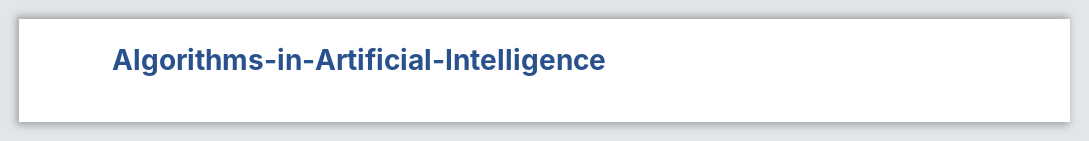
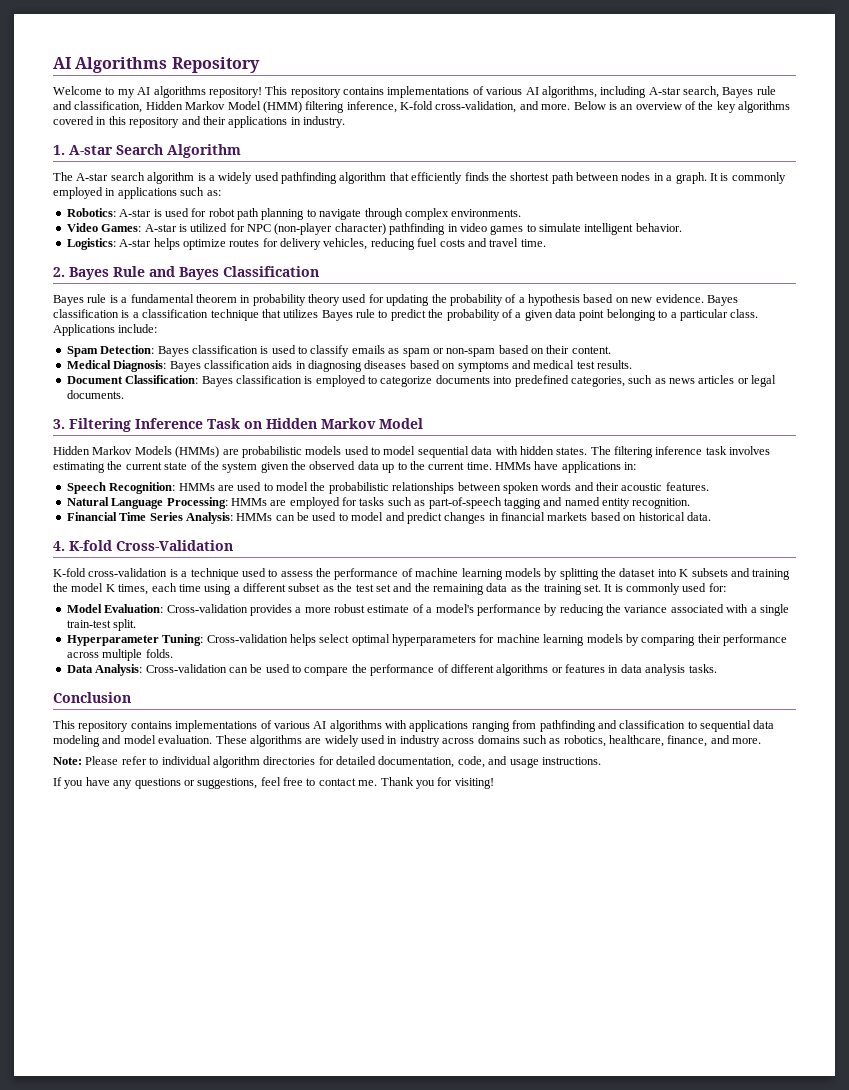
- Algorithms-in-Artificial-Intelligence
+ AI Algorithms Repository
+ Welcome to my AI algorithms repository! This repository contains implementations of various AI algorithms, including A-star search, Bayes rule and classification, Hidden Markov Model (HMM) filtering inference, K-fold cross-validation, and more. Below is an overview of the key algorithms covered in this repository and their applications in industry.
+ 1. A-star Search Algorithm
+ The A-star search algorithm is a widely used pathfinding algorithm that efficiently finds the shortest path between nodes in a graph. It is commonly employed in applications such as:
+ Robotics: A-star is used for robot path planning to navigate through complex environments.
+ Video Games: A-star is utilized for NPC (non-player character) pathfinding in video games to simulate intelligent behavior.
+ Logistics: A-star helps optimize routes for delivery vehicles, reducing fuel costs and travel time.
+ 2. Bayes Rule and Bayes Classification
+ Bayes rule is a fundamental theorem in probability theory used for updating the probability of a hypothesis based on new evidence. Bayes classification is a classification technique that utilizes Bayes rule to predict the probability of a given data point belonging to a particular class. Applications include:
+ Spam Detection: Bayes classification is used to classify emails as spam or non-spam based on their content.
+ Medical Diagnosis: Bayes classification aids in diagnosing diseases based on symptoms and medical test results.
+ Document Classification: Bayes classification is employed to categorize documents into predefined categories, such as news articles or legal documents.
+ 3. Filtering Inference Task on Hidden Markov Model
+ Hidden Markov Models (HMMs) are probabilistic models used to model sequential data with hidden states. The filtering inference task involves estimating the current state of the system given the observed data up to the current time. HMMs have applications in:
+ Speech Recognition: HMMs are used to model the probabilistic relationships between spoken words and their acoustic features.
+ Natural Language Processing: HMMs are employed for tasks such as part-of-speech tagging and named entity recognition.
+ Financial Time Series Analysis: HMMs can be used to model and predict changes in financial markets based on historical data.
+ 4. K-fold Cross-Validation
+ K-fold cross-validation is a technique used to assess the performance of machine learning models by splitting the dataset into K subsets and training the model K times, each time using a different subset as the test set and the remaining data as the training set. It is commonly used for:
+ Model Evaluation: Cross-validation provides a more robust estimate of a model's performance by reducing the variance associated with a single train-test split.
+ Hyperparameter Tuning: Cross-validation helps select optimal hyperparameters for machine learning models by comparing their performance across multiple folds.
+ Data Analysis: Cross-validation can be used to compare the performance of different algorithms or features in data analysis tasks.
+ Conclusion
+ This repository contains implementations of various AI algorithms with applications ranging from pathfinding and classification to sequential data modeling and model evaluation. These algorithms are widely used in industry across domains such as robotics, healthcare, finance, and more.
+ Note: Please refer to individual algorithm directories for detailed documentation, code, and usage instructions.
+ If you have any questions or suggestions, feel free to contact me. Thank you for visiting!

